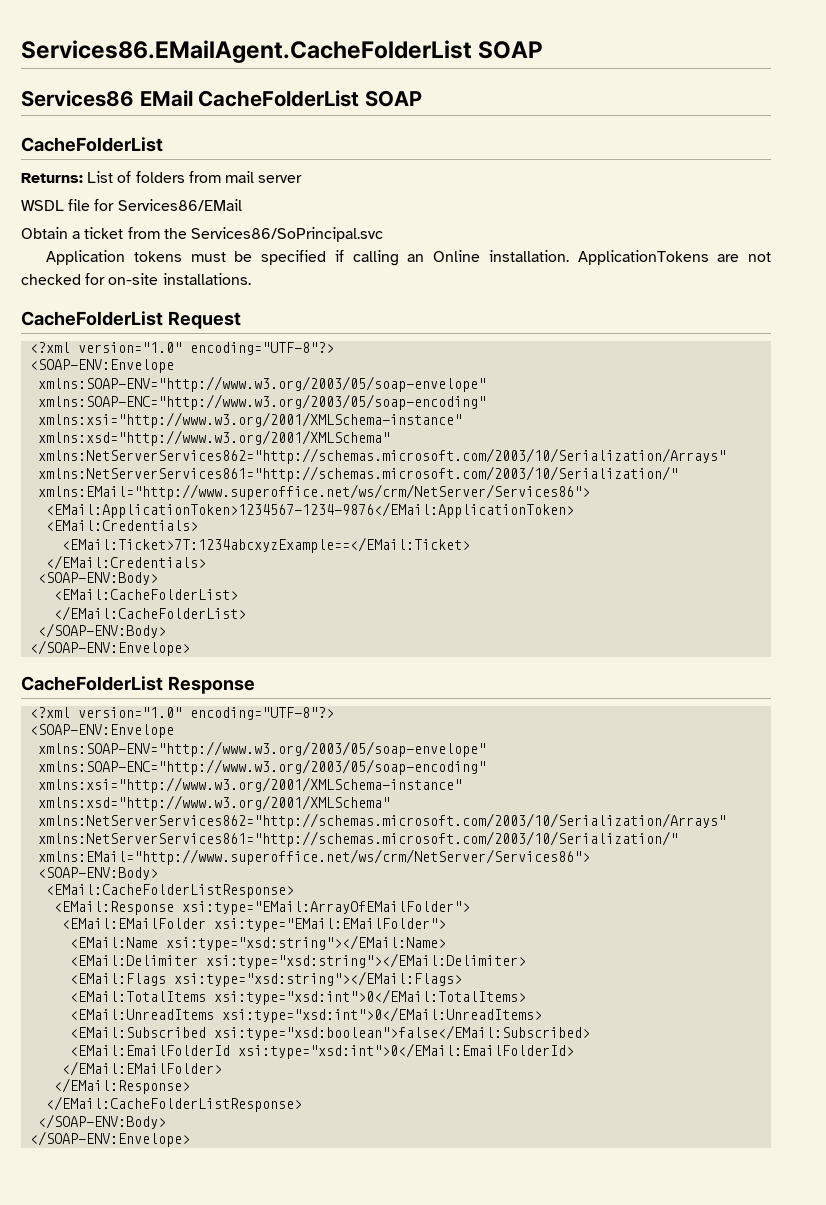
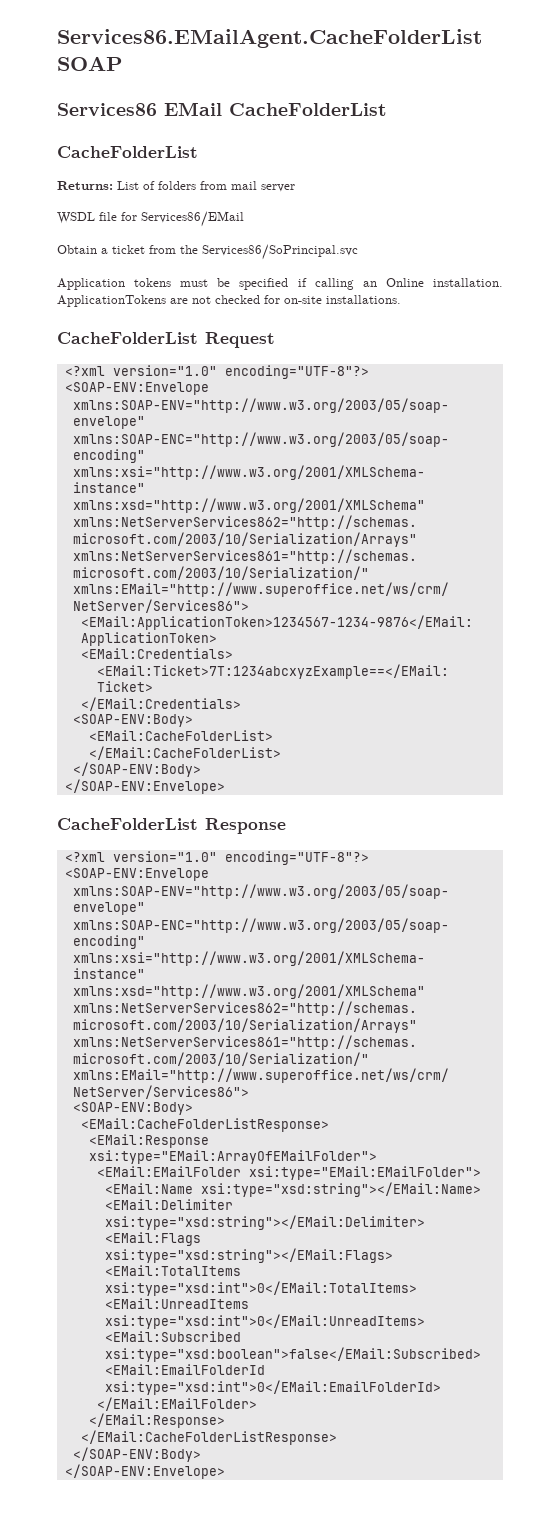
- Services86 EMail CacheFolderList SOAP
+ Services86 EMail CacheFolderList

